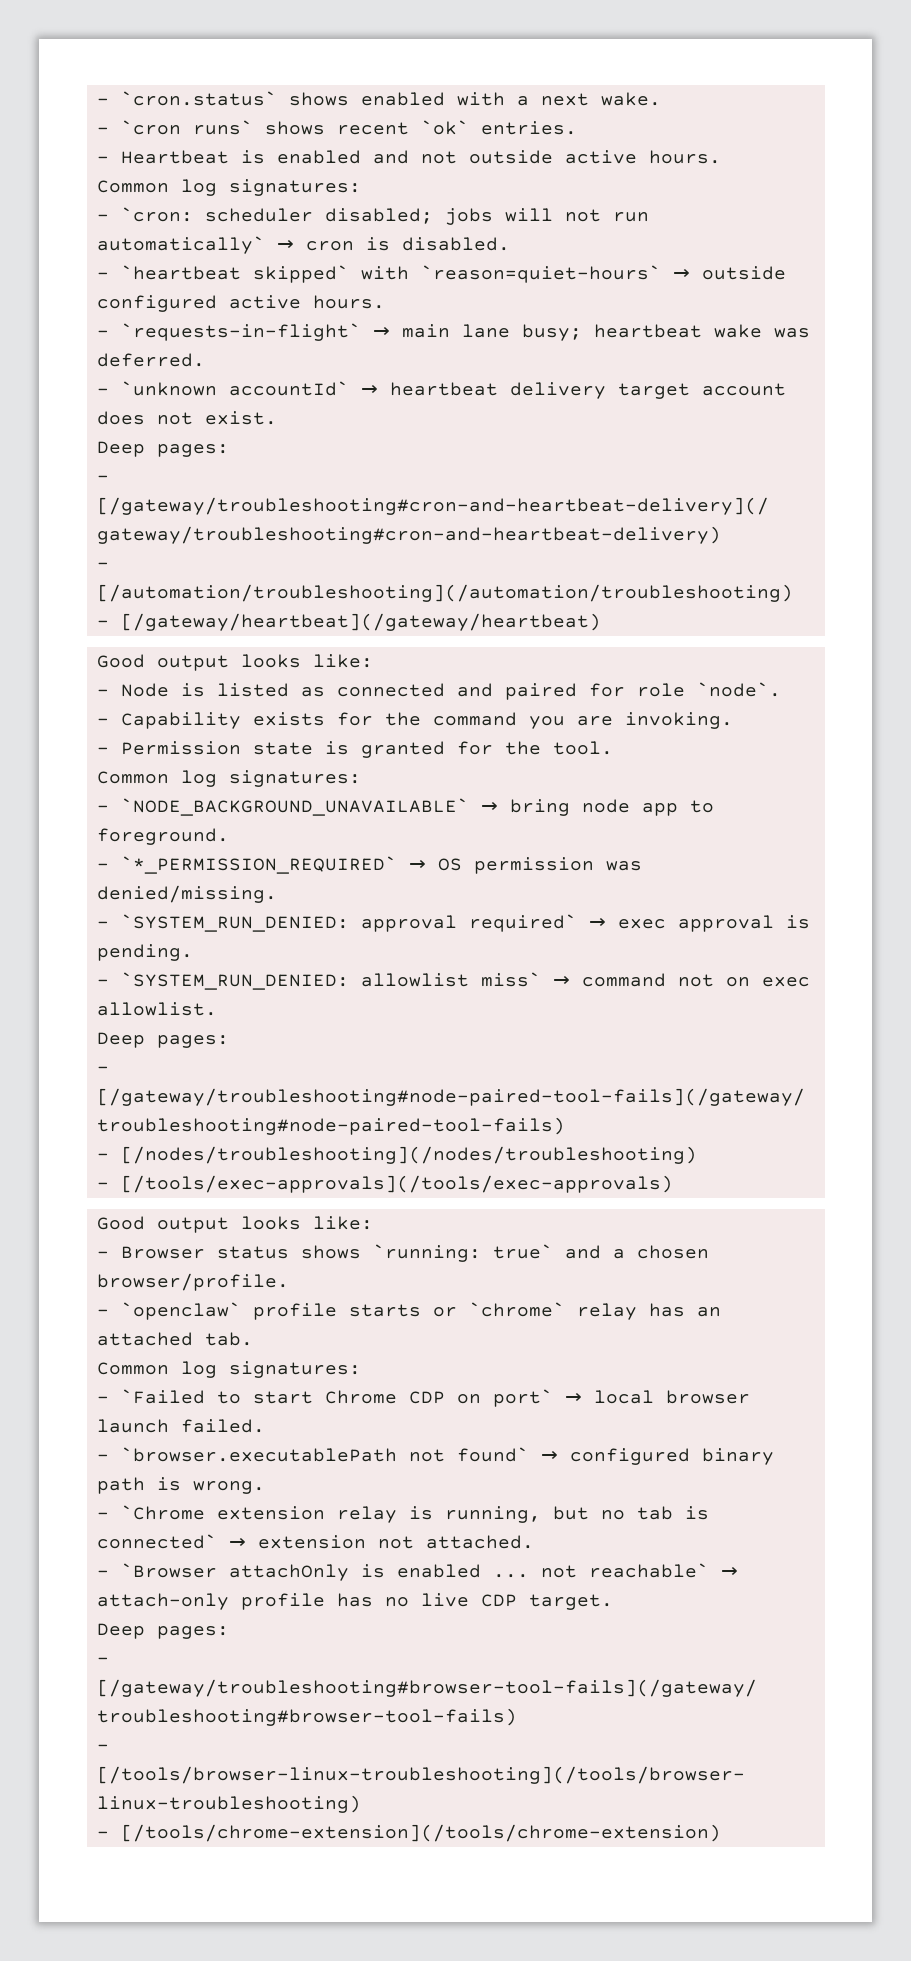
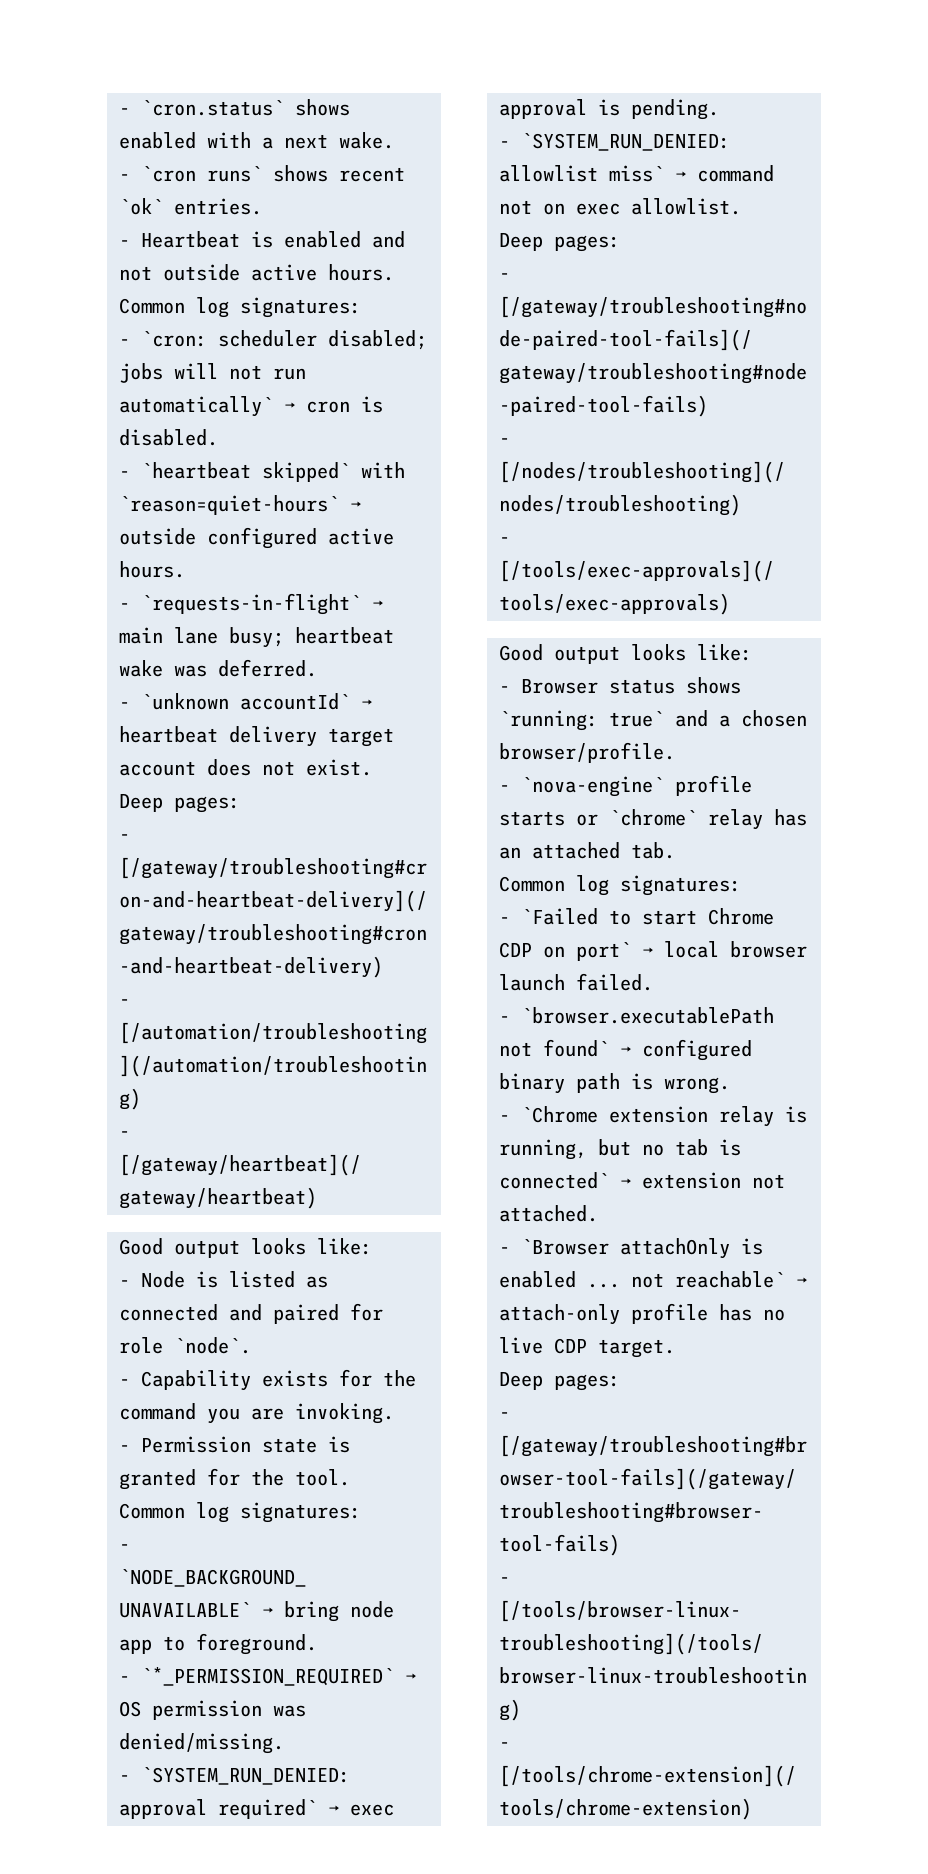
- - `openclaw` profile starts or `chrome` relay has an attached tab.
+ - `nova-engine` profile starts or `chrome` relay has an attached tab.

